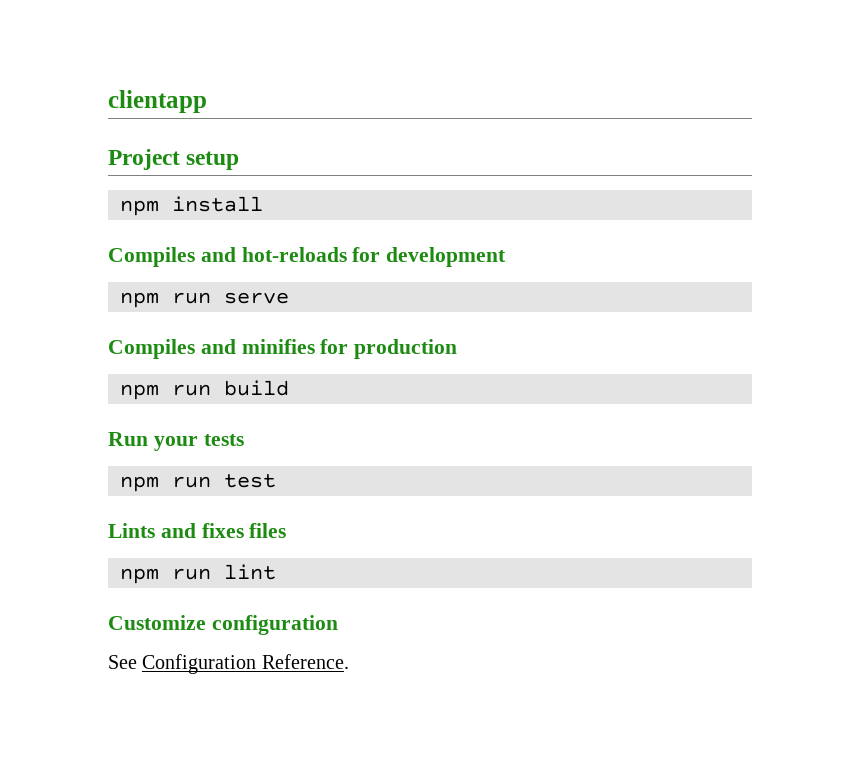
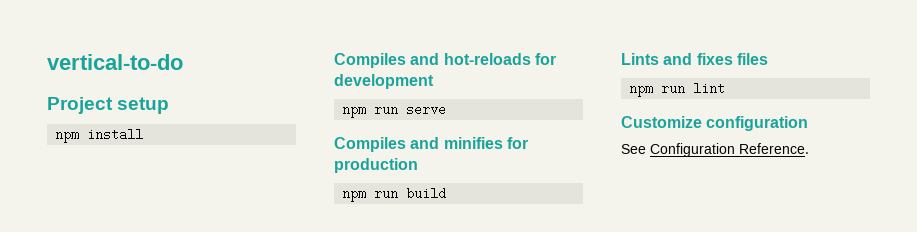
- clientapp
+ vertical-to-do
- Run your tests
- npm run test

